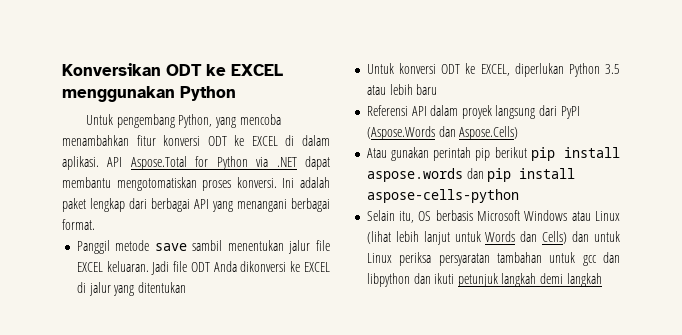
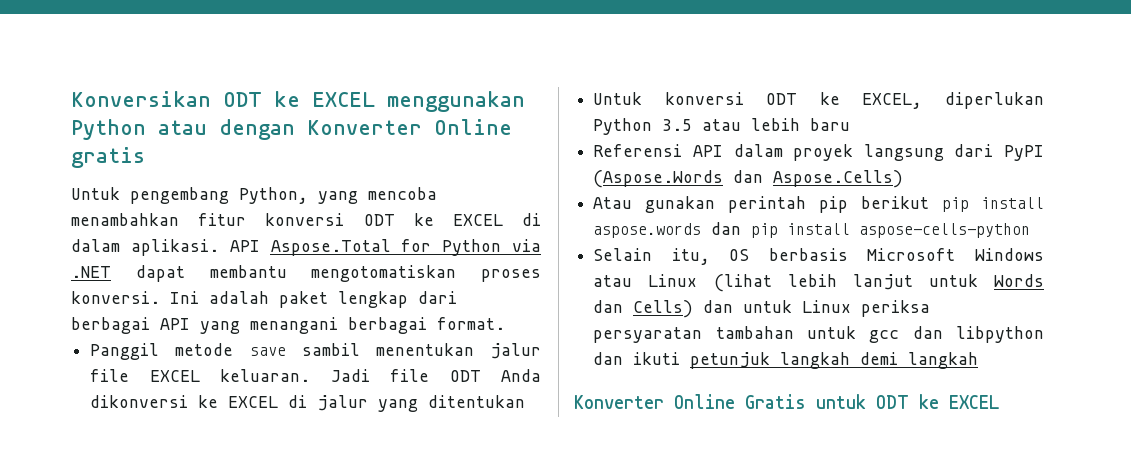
- Konversikan ODT ke EXCEL menggunakan Python
+ Konversikan ODT ke EXCEL menggunakan Python atau dengan Konverter Online gratis
+ Konverter Online Gratis untuk ODT ke EXCEL

